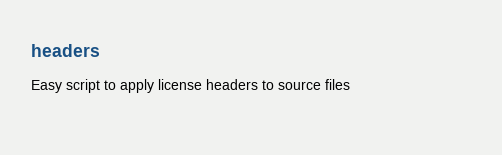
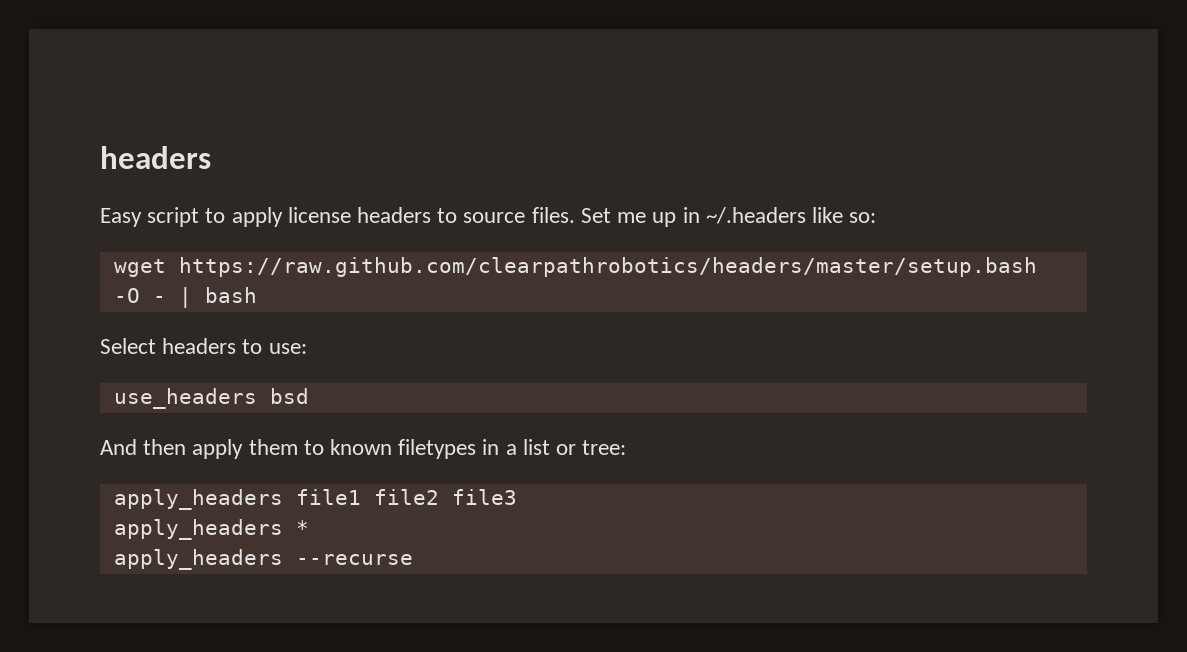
- Easy script to apply license headers to source files
+ Easy script to apply license headers to source files. Set me up in ~/.headers like so:
+ wget https://raw.github.com/clearpathrobotics/headers/master/setup.bash -O - | bash
+ Select headers to use:
+ use_headers bsd
+ And then apply them to known filetypes in a list or tree:
+ apply_headers file1 file2 file3
+ apply_headers *
+ apply_headers --recurse

